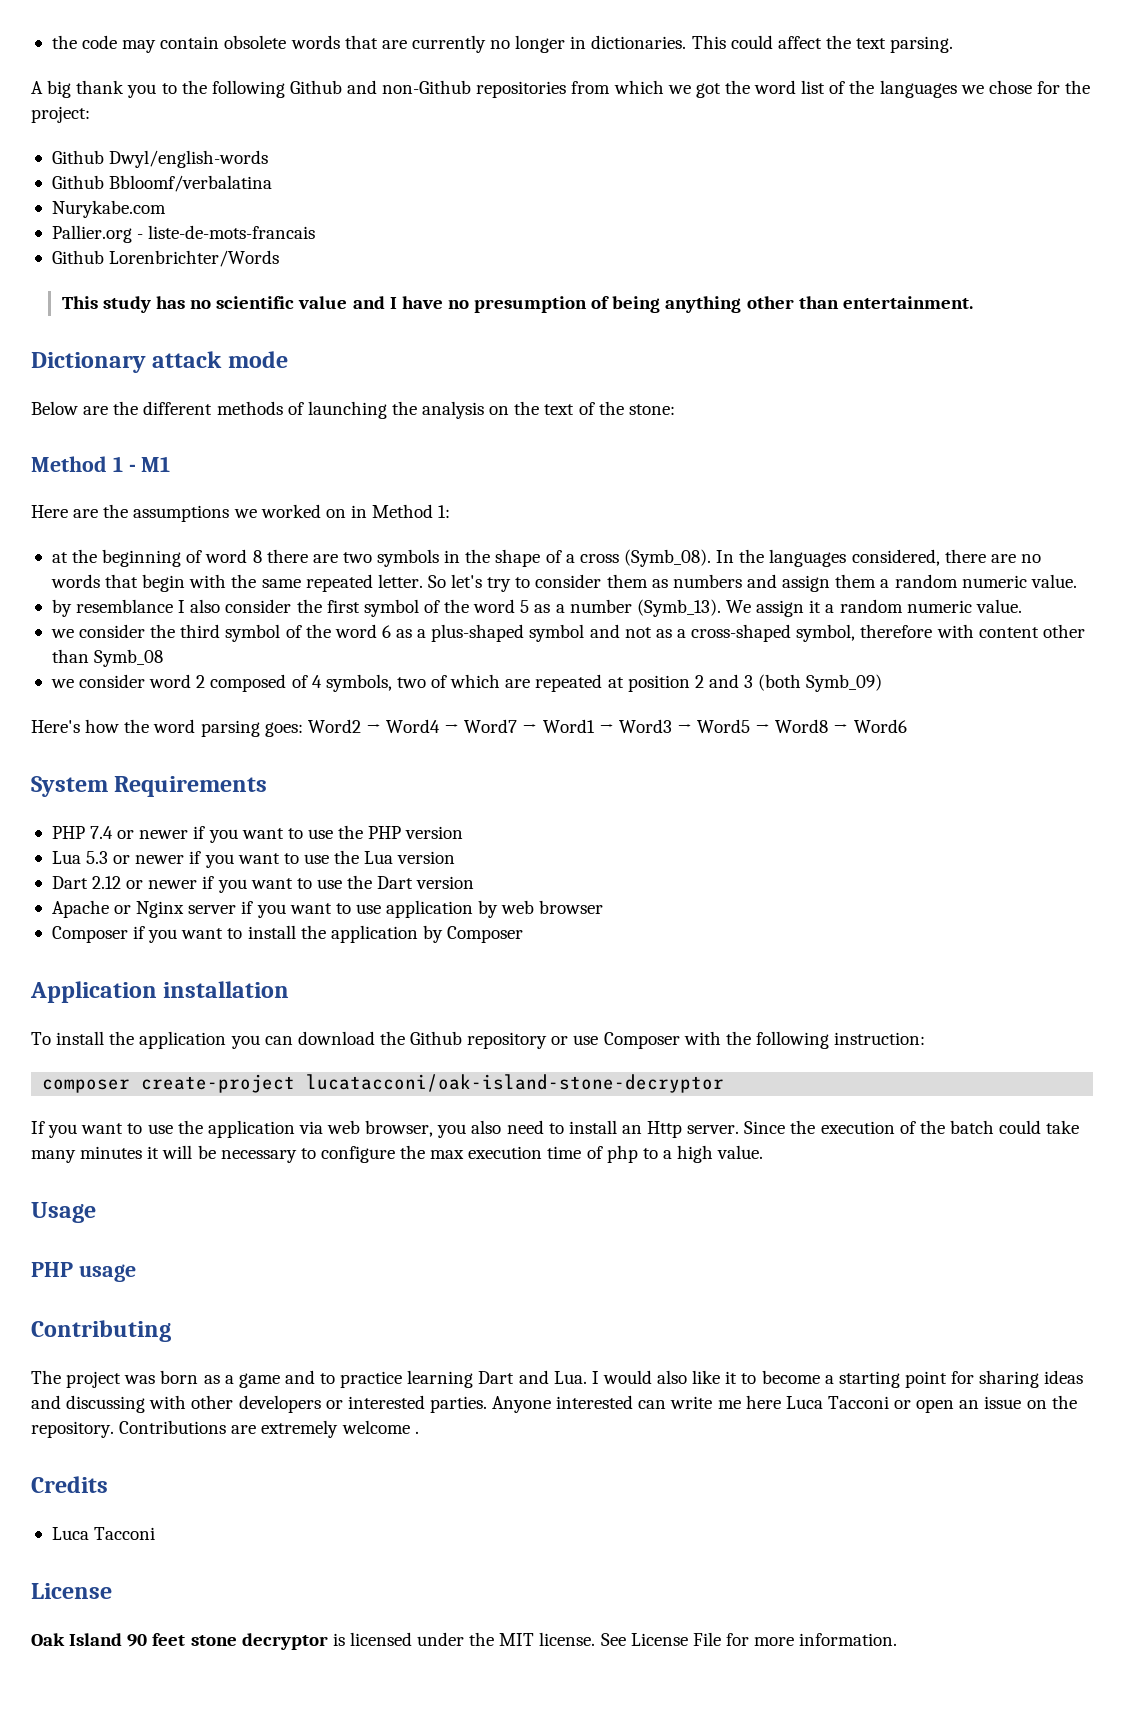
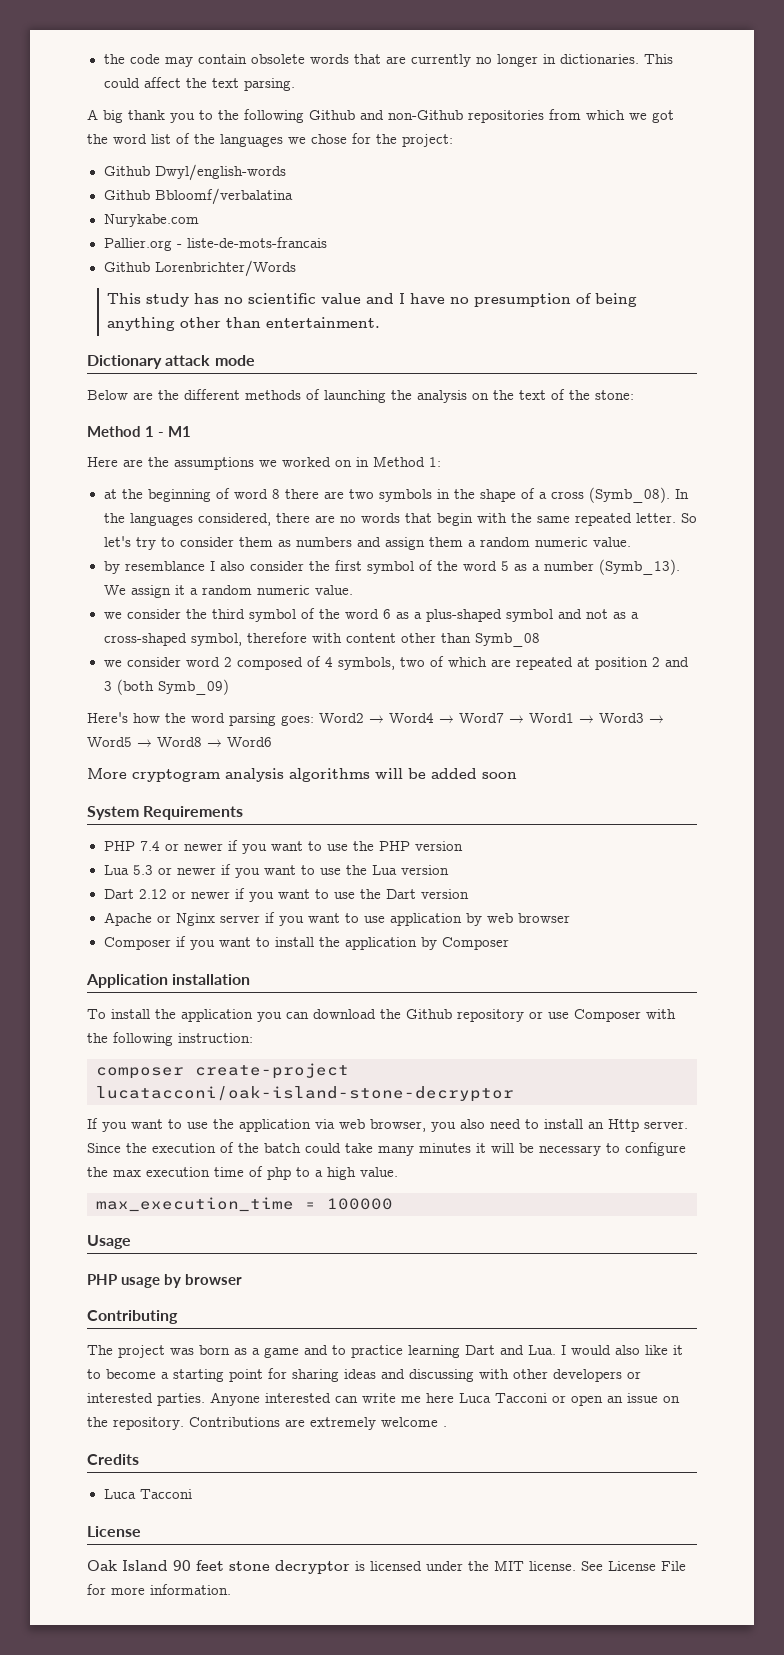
+ More cryptogram analysis algorithms will be added soon
+ max_execution_time = 100000
- PHP usage
+ PHP usage by browser

